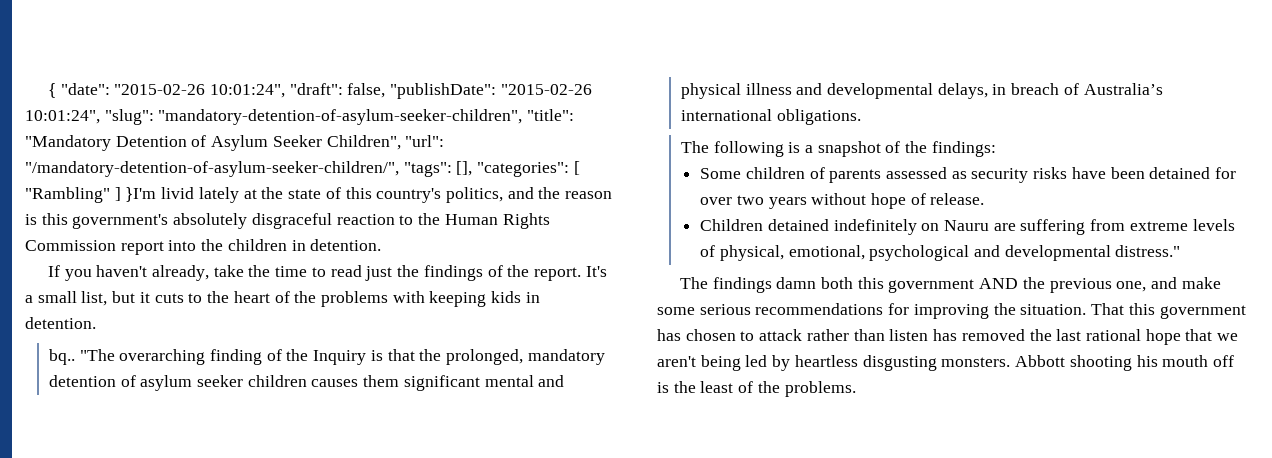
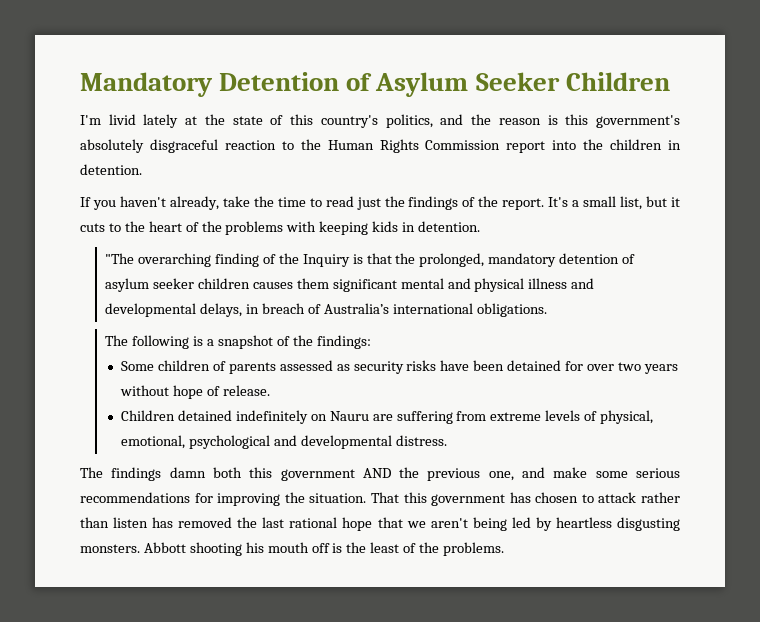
- { "date": "2015-02-26 10:01:24", "draft": false, "publishDate": "2015-02-26 10:01:24", "slug": "mandatory-detention-of-asylum-seeker-children", "title": "Mandatory Detention of Asylum Seeker Children", "url": "/mandatory-detention-of-asylum-seeker-children/", "tags": [], "categories": [ "Rambling" ] }I'm livid lately at the state of this country's politics, and the reason is this government's absolutely disgraceful reaction to the Human Rights Commission report into the children in detention.
+ Mandatory Detention of Asylum Seeker Children
+ I'm livid lately at the state of this country's politics, and the reason is this government's absolutely disgraceful reaction to the Human Rights Commission report into the children in detention.
- bq..
- Children detained indefinitely on Nauru are suffering from extreme levels of physical, emotional, psychological and developmental distress."
+ Children detained indefinitely on Nauru are suffering from extreme levels of physical, emotional, psychological and developmental distress.

